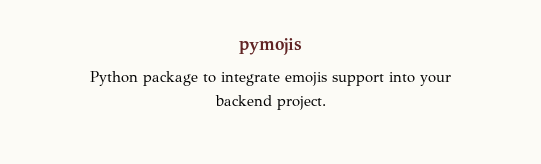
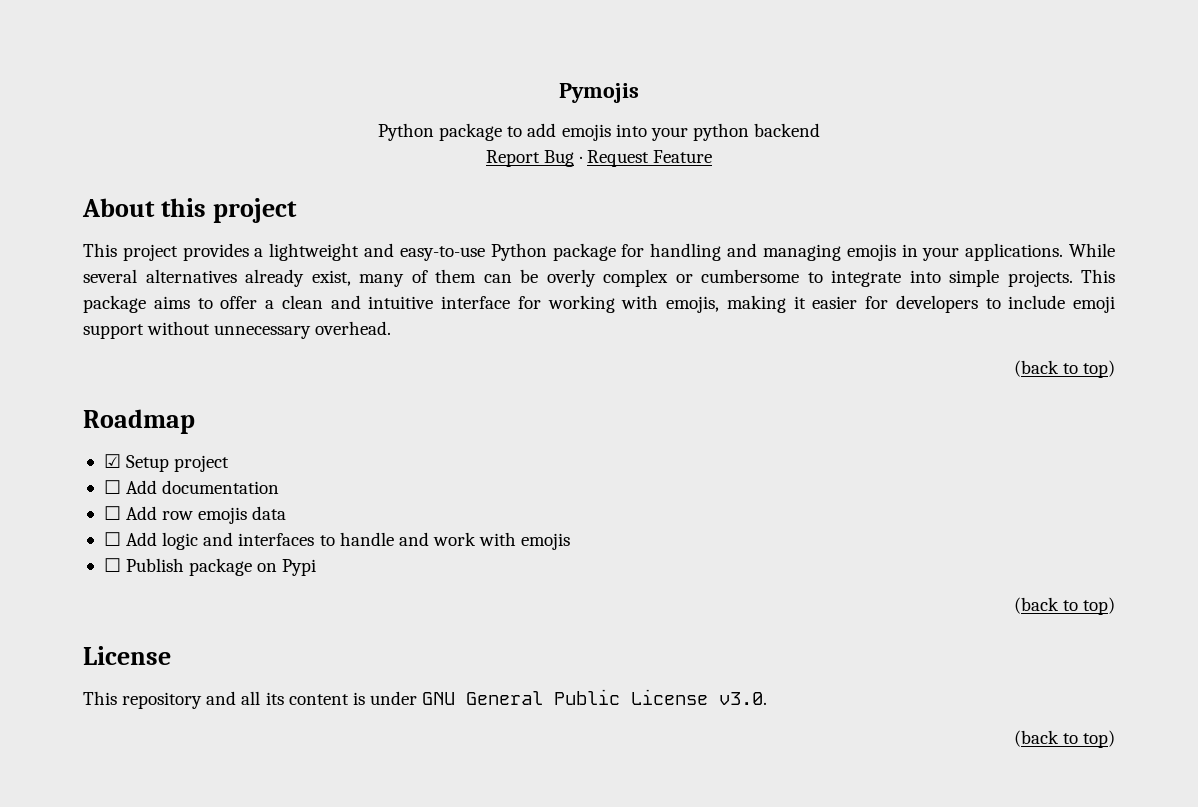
- pymojis
+ Pymojis
- Python package to integrate emojis support into your backend project.
+ Python package to add emojis into your python backend
+ Report Bug · Request Feature
+ About this project
+ This project provides a lightweight and easy-to-use Python package for handling and managing emojis in your applications. While several alternatives already exist, many of them can be overly complex or cumbersome to integrate into simple projects. This package aims to offer a clean and intuitive interface for working with emojis, making it easier for developers to include emoji support without unnecessary overhead.
+ (back to top)
+ Roadmap
+ ☑ Setup project
+ ☐ Add documentation
+ ☐ Add row emojis data
+ ☐ Add logic and interfaces to handle and work with emojis
+ ☐ Publish package on Pypi
+ (back to top)
+ License
+ This repository and all its content is under GNU General Public License v3.0.
+ (back to top)

